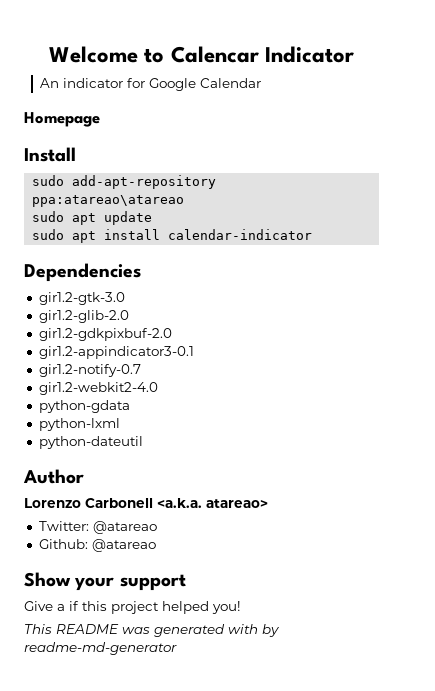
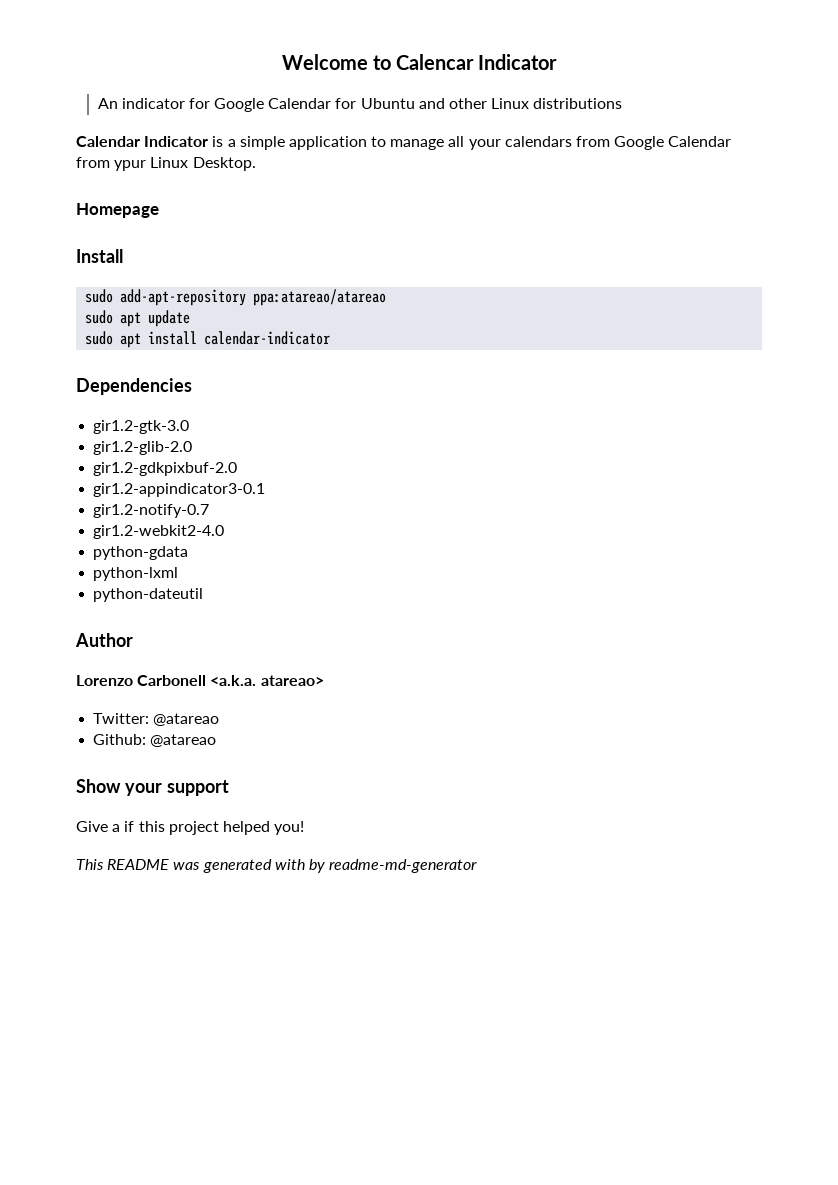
- An indicator for Google Calendar
+ An indicator for Google Calendar for Ubuntu and other Linux distributions
+ Calendar Indicator is a simple application to manage all your calendars from Google Calendar from ypur Linux Desktop.
- sudo add-apt-repository ppa:atareao\atareao
+ sudo add-apt-repository ppa:atareao/atareao

